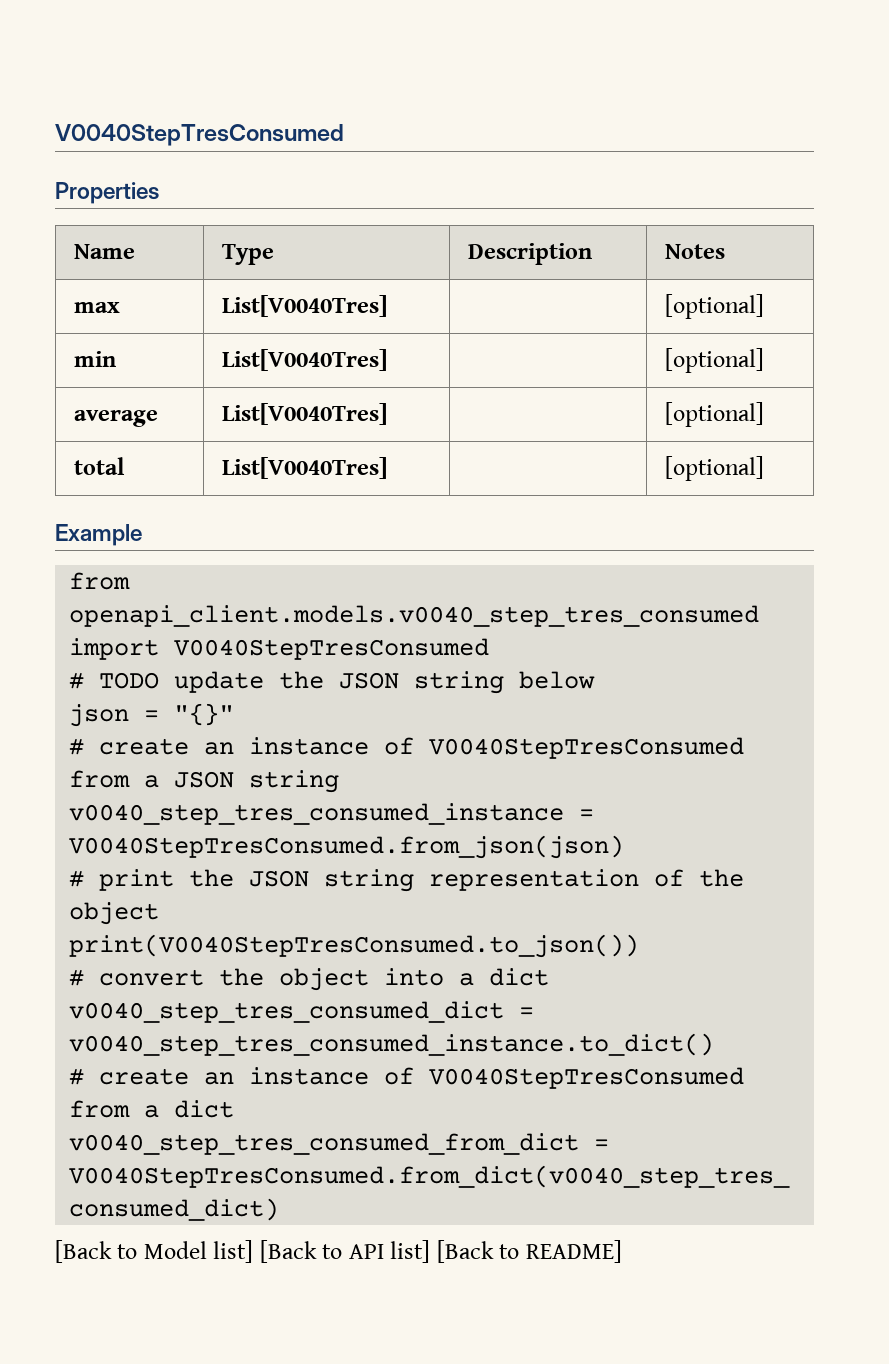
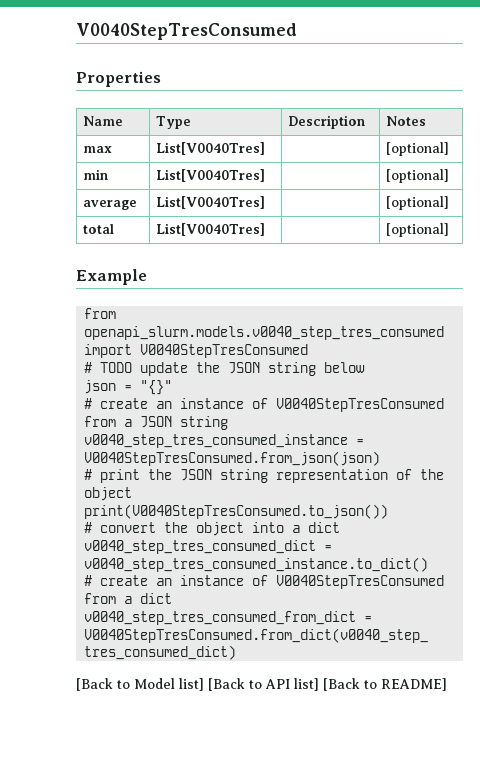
- from openapi_client.models.v0040_step_tres_consumed import V0040StepTresConsumed
+ from openapi_slurm.models.v0040_step_tres_consumed import V0040StepTresConsumed

